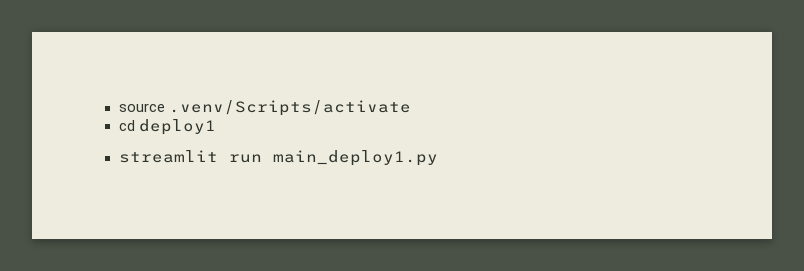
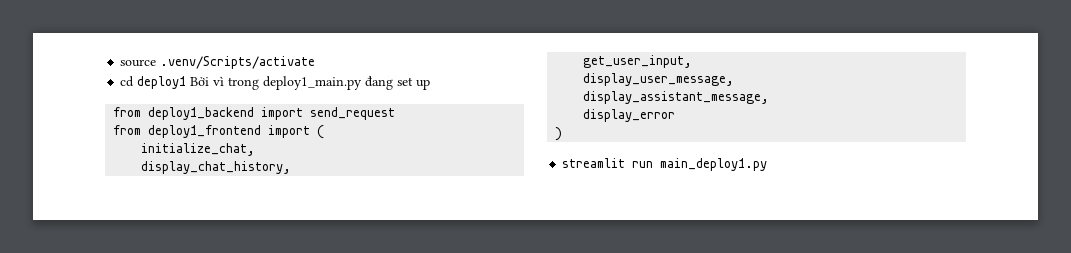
- cd deploy1
+ cd deploy1 Bởi vì trong deploy1_main.py đang set up
+ from deploy1_backend import send_request
+ from deploy1_frontend import (
+ initialize_chat,
+ display_chat_history,
+ get_user_input,
+ display_user_message,
+ display_assistant_message,
+ display_error
+ )

